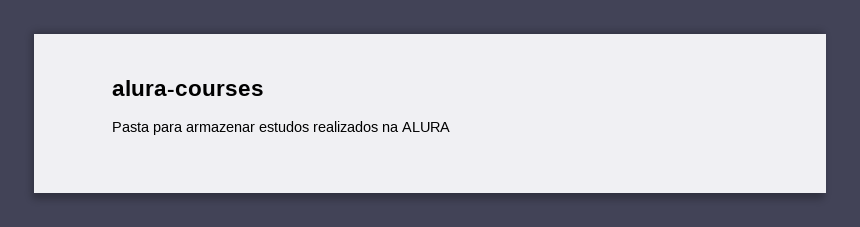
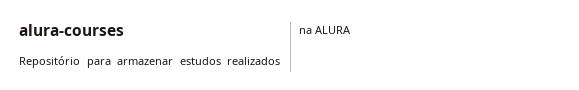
- Pasta para armazenar estudos realizados na ALURA
+ Repositório para armazenar estudos realizados na ALURA

